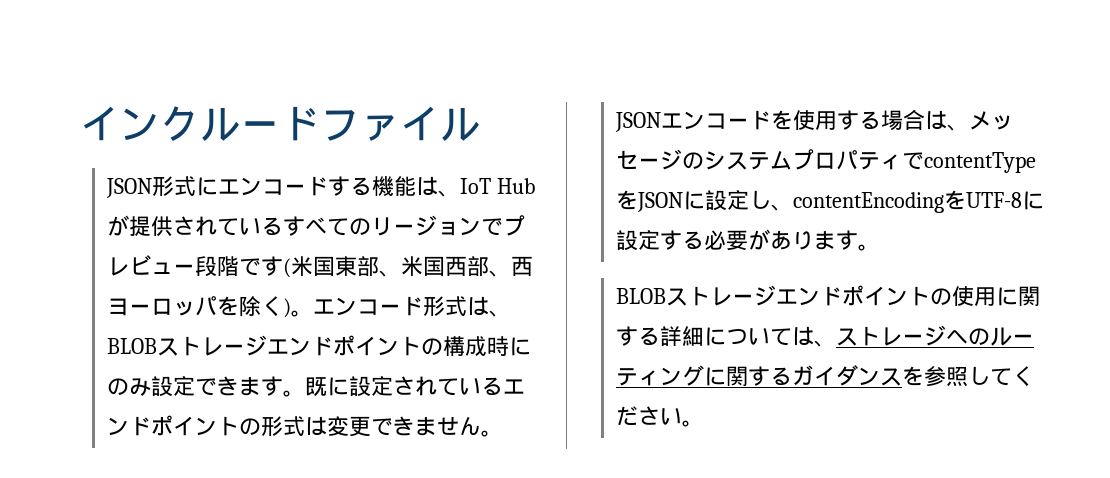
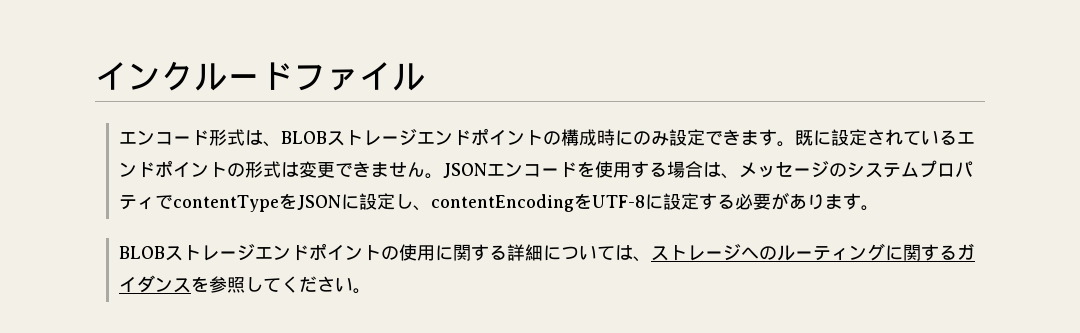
- JSON形式にエンコードする機能は、IoT Hubが提供されているすべてのリージョンでプレビュー段階です(米国東部、米国西部、西ヨーロッパを除く)。

